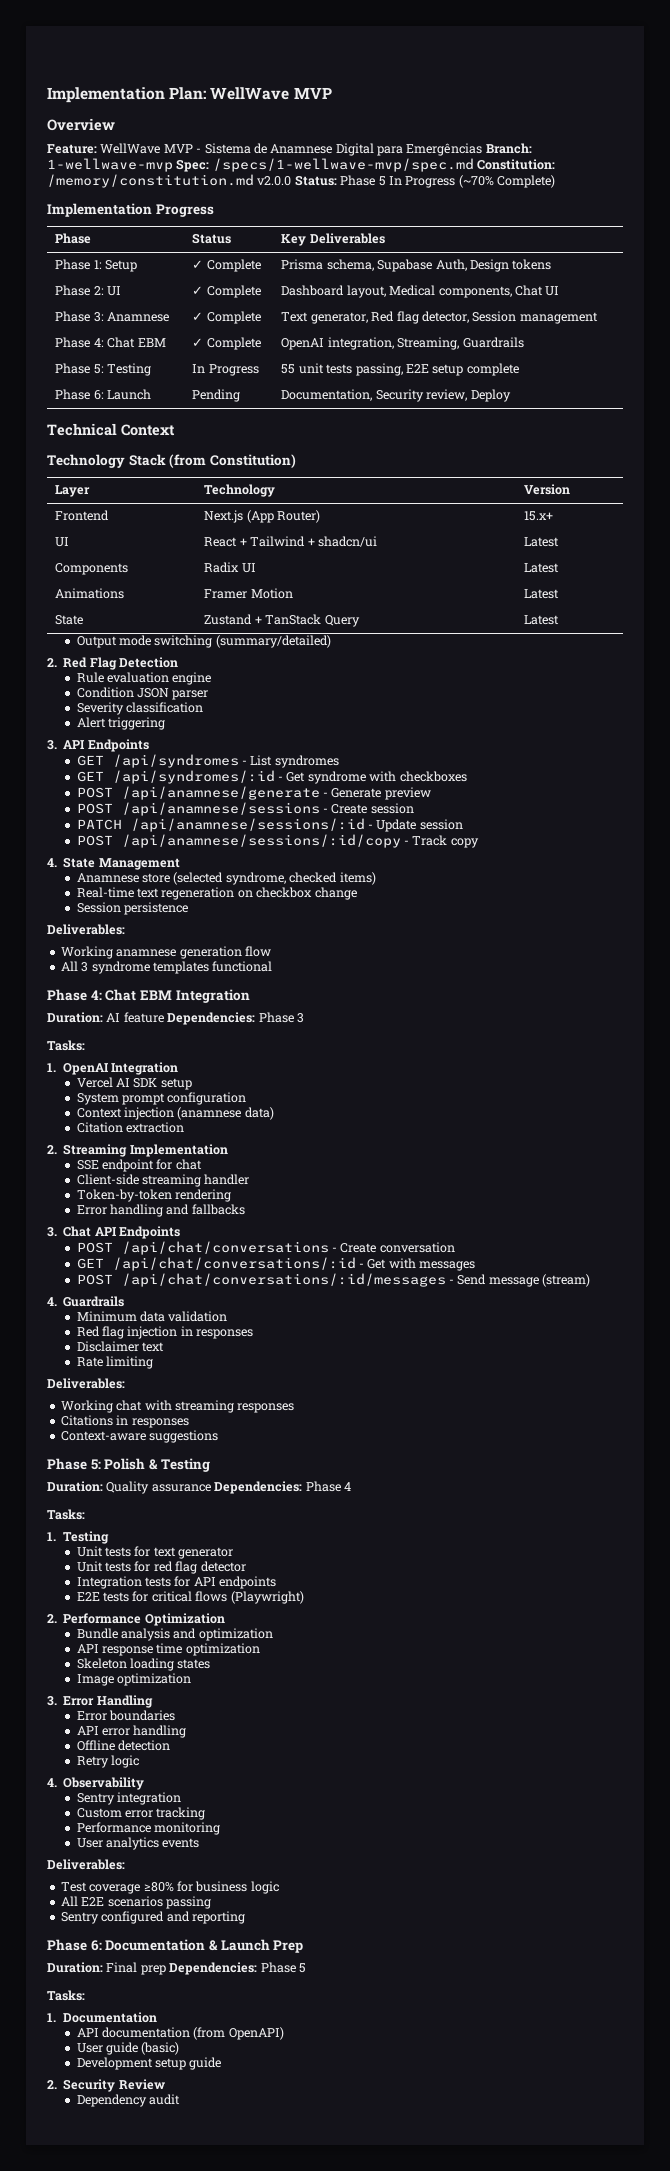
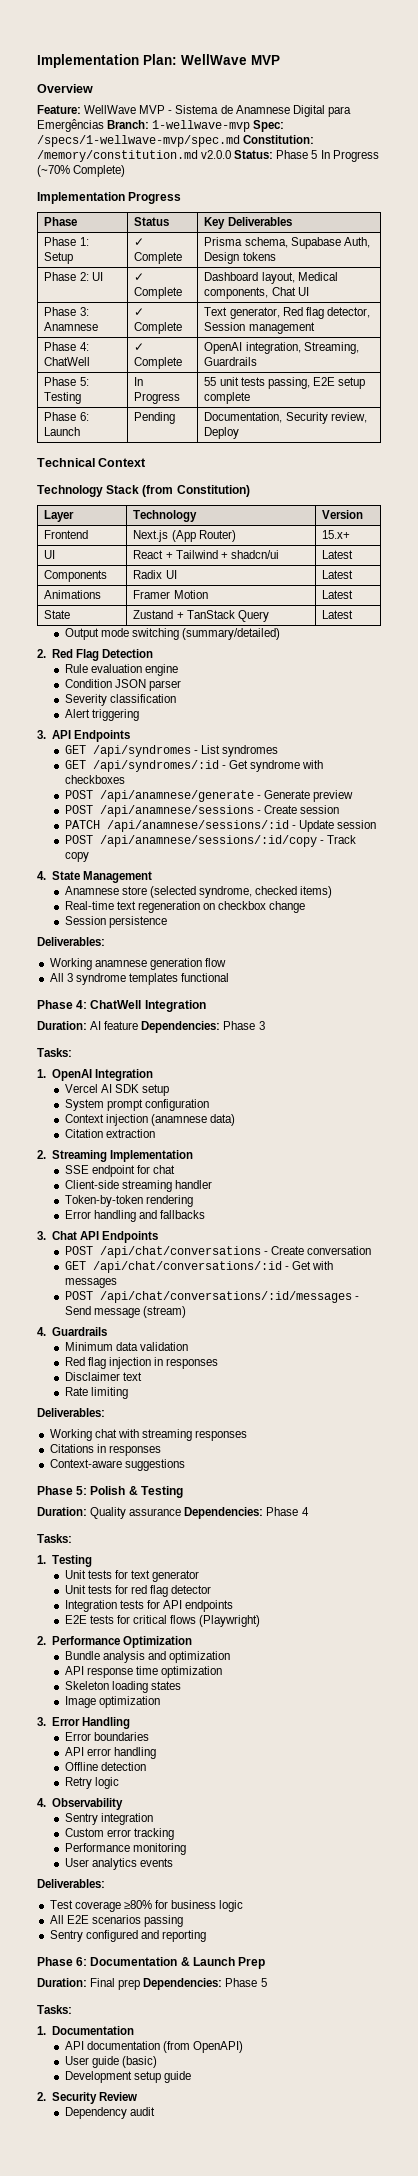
- Phase 4: Chat EBM | ✓ Complete | OpenAI integration, Streaming, Guardrails
+ Phase 4: ChatWell | ✓ Complete | OpenAI integration, Streaming, Guardrails
- Phase 4: Chat EBM Integration
+ Phase 4: ChatWell Integration

